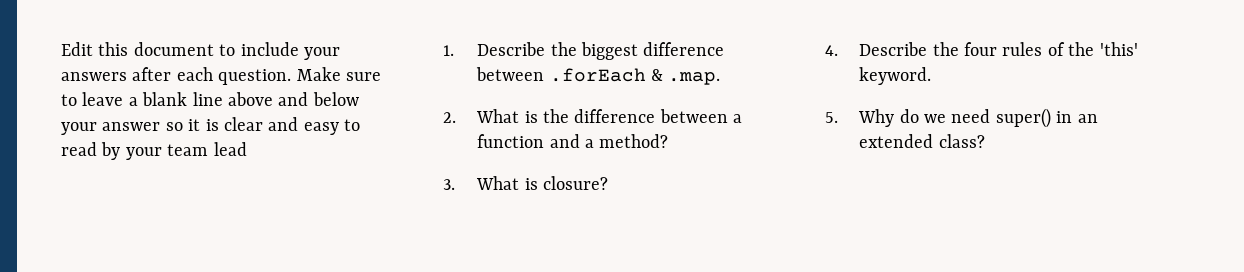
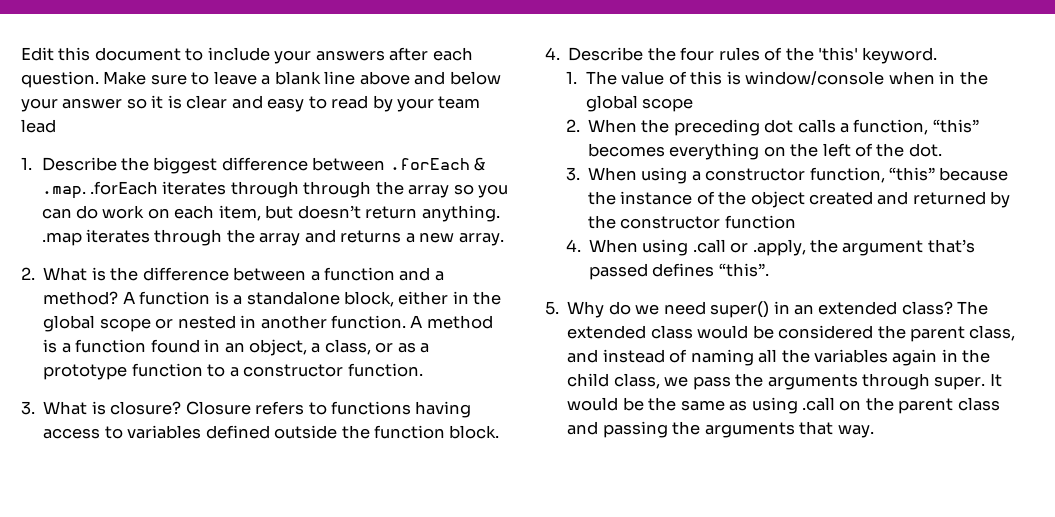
- 1. Describe the biggest difference between .forEach & .map.
+ 1. Describe the biggest difference between .forEach & .map. .forEach iterates through through the array so you can do work on each item, but doesn’t return anything. .map iterates through the array and returns a new array.
- 2. What is the difference between a function and a method?
- 3. What is closure?
+ 2. What is the difference between a function and a method? A function is a standalone block, either in the global scope or nested in another function. A method is a function found in an object, a class, or as a prototype function to a constructor function.
+ 3. What is closure? Closure refers to functions having access to variables defined outside the function block.
+ 1. The value of this is window/console when in the global scope
+ 2. When the preceding dot calls a function, “this” becomes everything on the left of the dot.
+ 3. When using a constructor function, “this” because the instance of the object created and returned by the constructor function
+ 4. When using .call or .apply, the argument that’s passed defines “this”.
+ The extended class would be considered the parent class, and instead of naming all the variables again in the child class, we pass the arguments through super. It would be the same as using .call on the parent class and passing the arguments that way.

